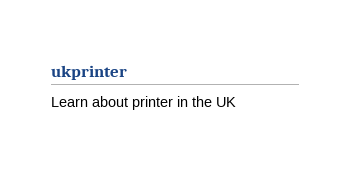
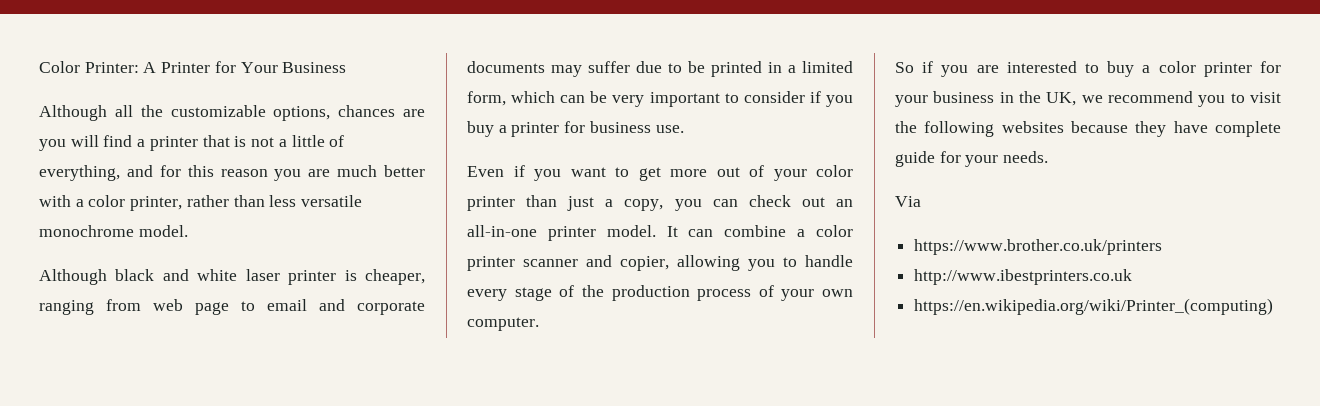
- ukprinter
- Learn about printer in the UK
+ Color Printer: A Printer for Your Business
+ Although all the customizable options, chances are you will find a printer that is not a little of everything, and for this reason you are much better with a color printer, rather than less versatile monochrome model.
+ Although black and white laser printer is cheaper, ranging from web page to email and corporate documents may suffer due to be printed in a limited form, which can be very important to consider if you buy a printer for business use.
+ Even if you want to get more out of your color printer than just a copy, you can check out an all-in-one printer model. It can combine a color printer scanner and copier, allowing you to handle every stage of the production process of your own computer.
+ So if you are interested to buy a color printer for your business in the UK, we recommend you to visit the following websites because they have complete guide for your needs.
+ Via
+ https://www.brother.co.uk/printers
+ http://www.ibestprinters.co.uk
+ https://en.wikipedia.org/wiki/Printer_(computing)

